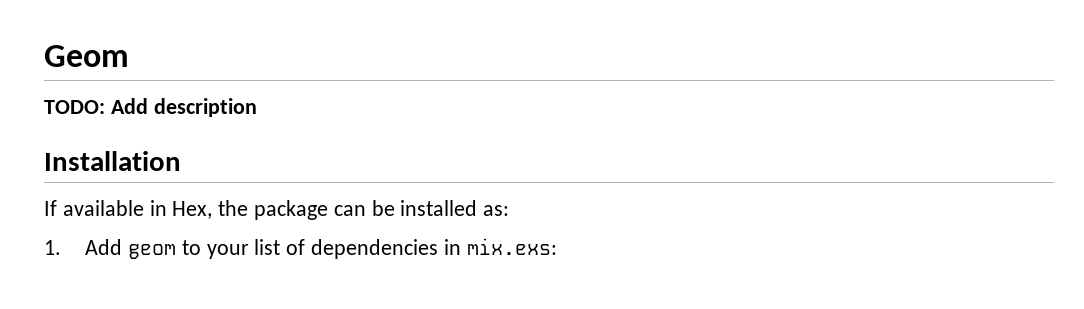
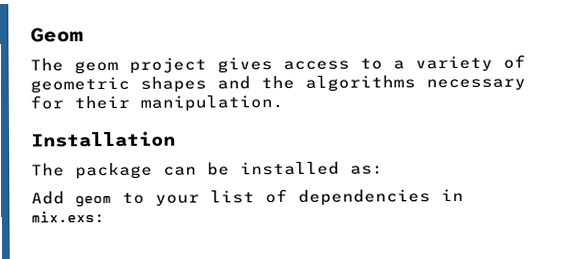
- TODO: Add description
+ The geom project gives access to a variety of geometric shapes and the algorithms necessary for their manipulation.
  Installation
- If available in Hex, the package can be installed as:
+ The package can be installed as:
- 1. Add geom to your list of dependencies in mix.exs:
+ Add geom to your list of dependencies in mix.exs:

